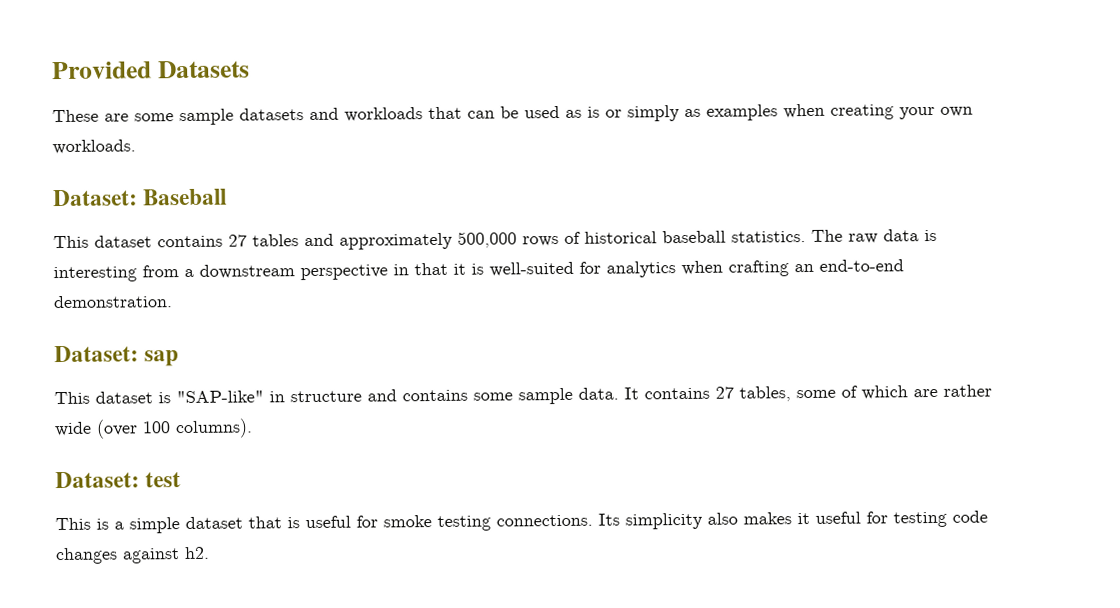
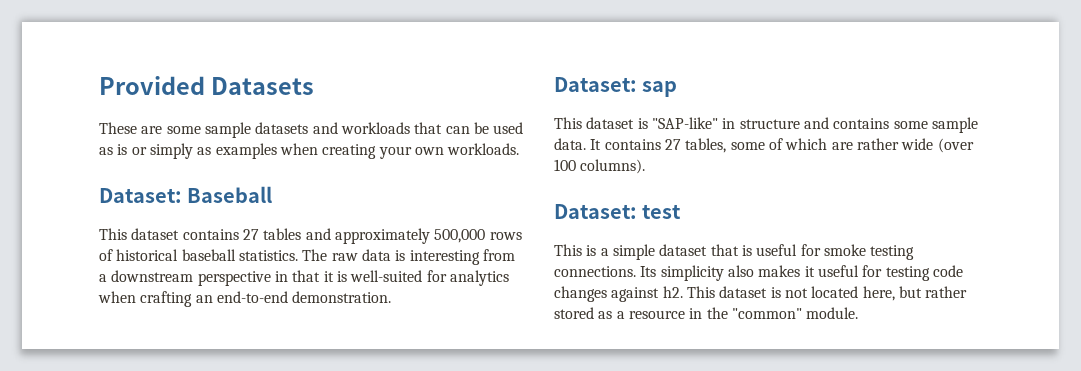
+ This dataset is not located here, but rather stored as a resource in the "common" module.

